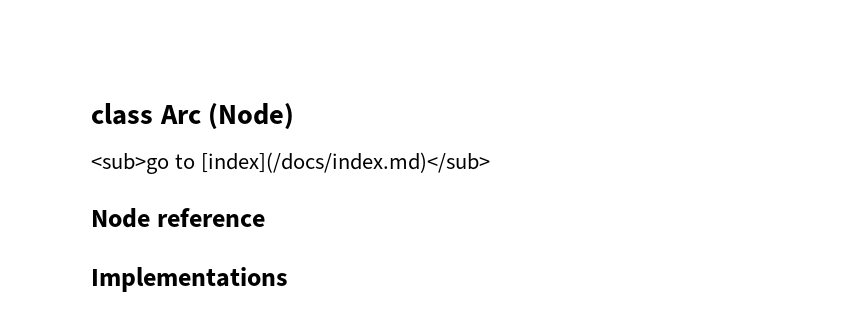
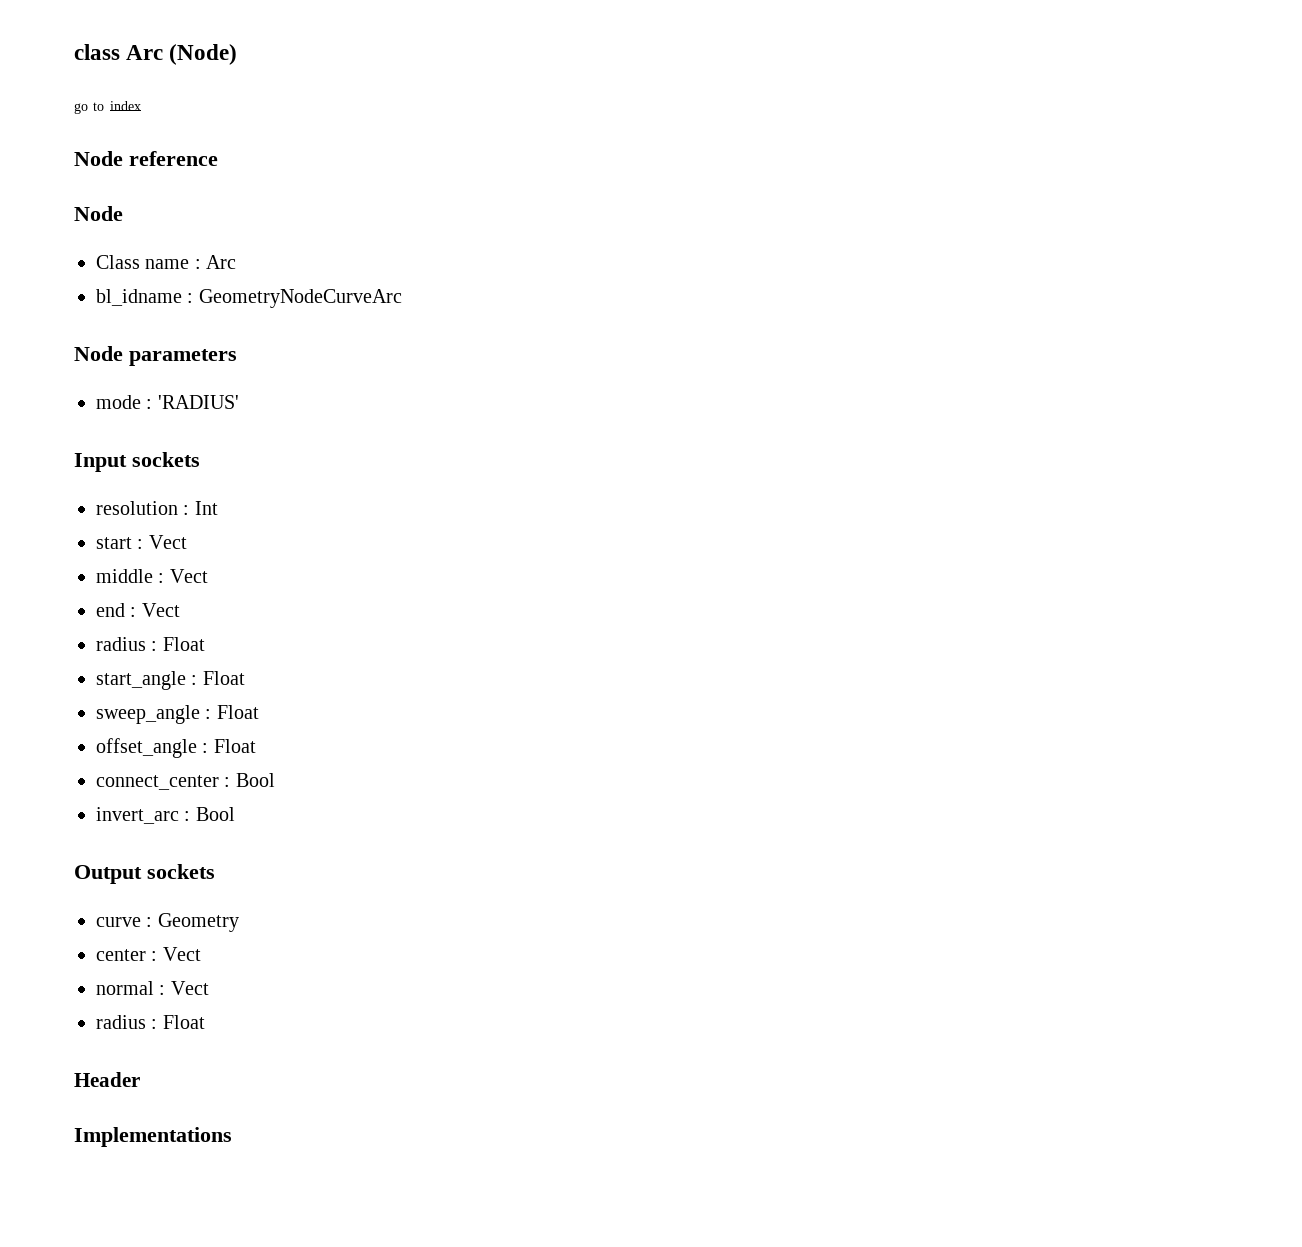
- <sub>go to [index](/docs/index.md)</sub>
+ go to index
  Node reference
+ Node
+ Class name : Arc
+ bl_idname : GeometryNodeCurveArc
+ Node parameters
+ mode : 'RADIUS'
+ Input sockets
+ resolution : Int
+ start : Vect
+ middle : Vect
+ end : Vect
+ radius : Float
+ start_angle : Float
+ sweep_angle : Float
+ offset_angle : Float
+ connect_center : Bool
+ invert_arc : Bool
+ Output sockets
+ curve : Geometry
+ center : Vect
+ normal : Vect
+ radius : Float
+ Header

